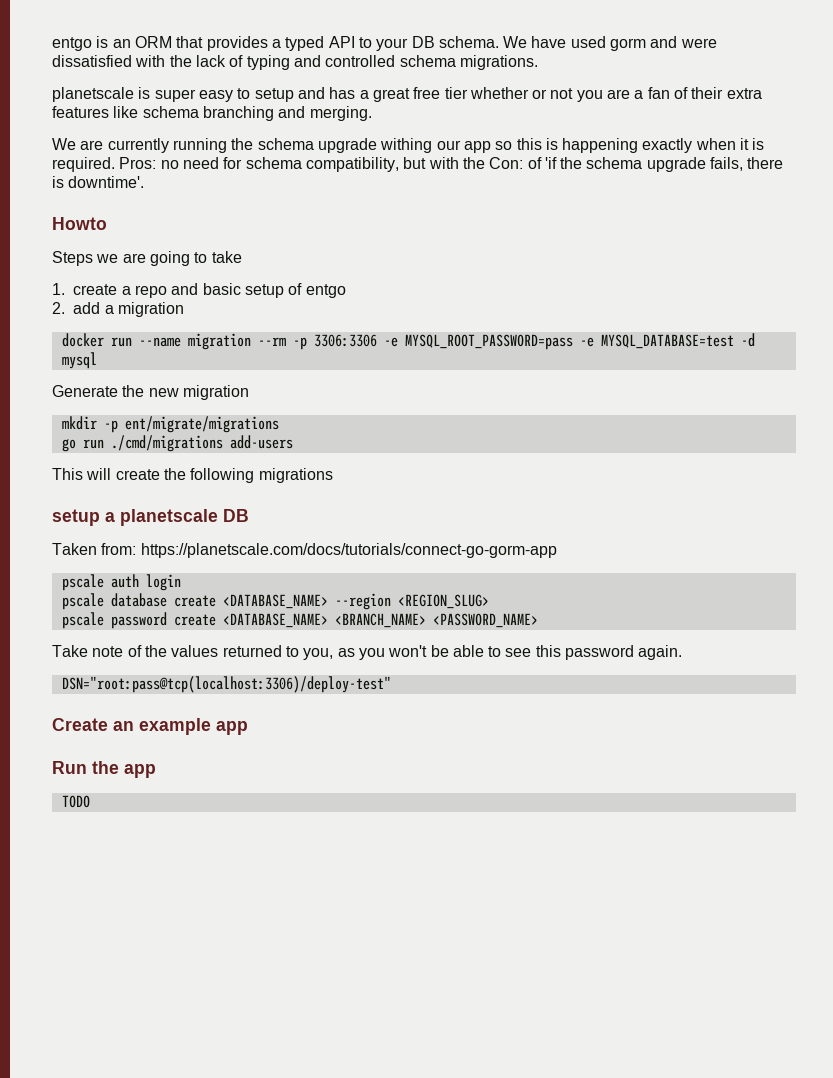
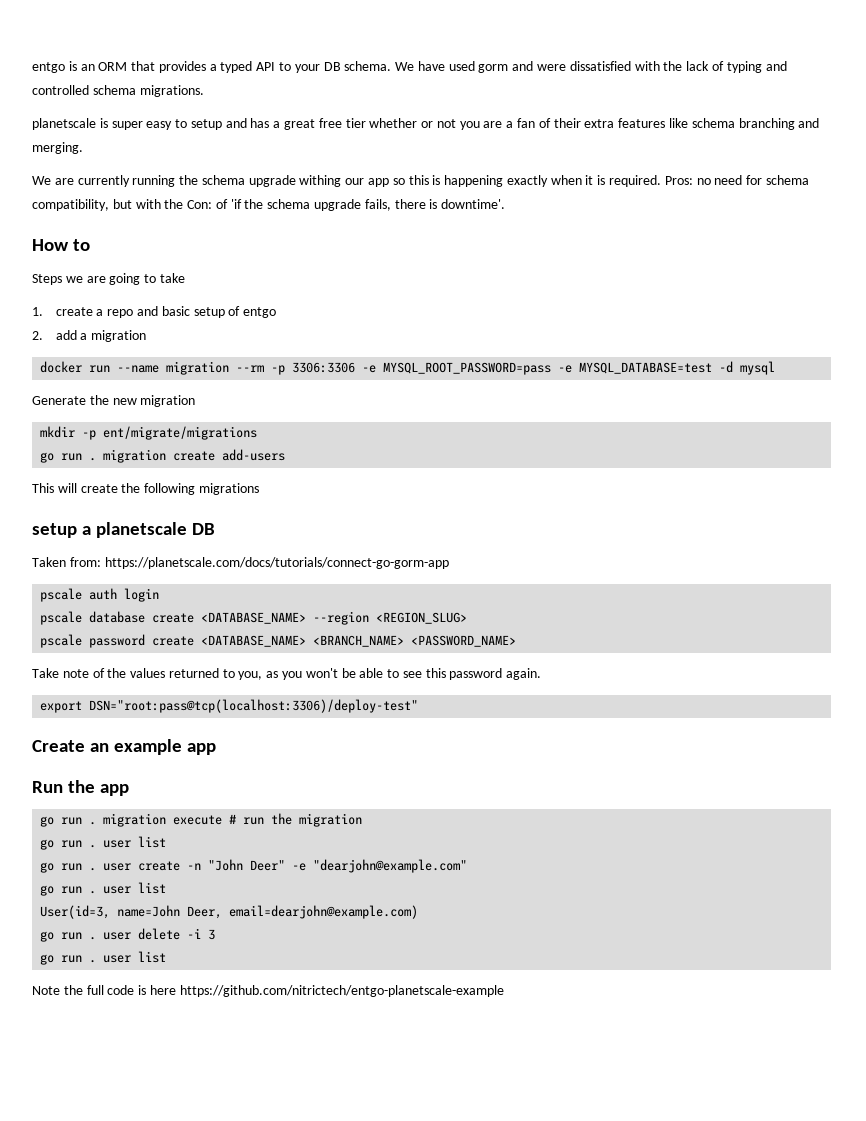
- Howto
+ How to
- go run ./cmd/migrations add-users
+ go run . migration create add-users
- DSN="root:pass@tcp(localhost:3306)/deploy-test"
+ export DSN="root:pass@tcp(localhost:3306)/deploy-test"
- TODO
+ go run . migration execute # run the migration
+ go run . user list
+ go run . user create -n "John Deer" -e "dearjohn@example.com"
+ go run . user list
+ User(id=3, name=John Deer, email=dearjohn@example.com)
+ go run . user delete -i 3
+ go run . user list
+ Note the full code is here https://github.com/nitrictech/entgo-planetscale-example

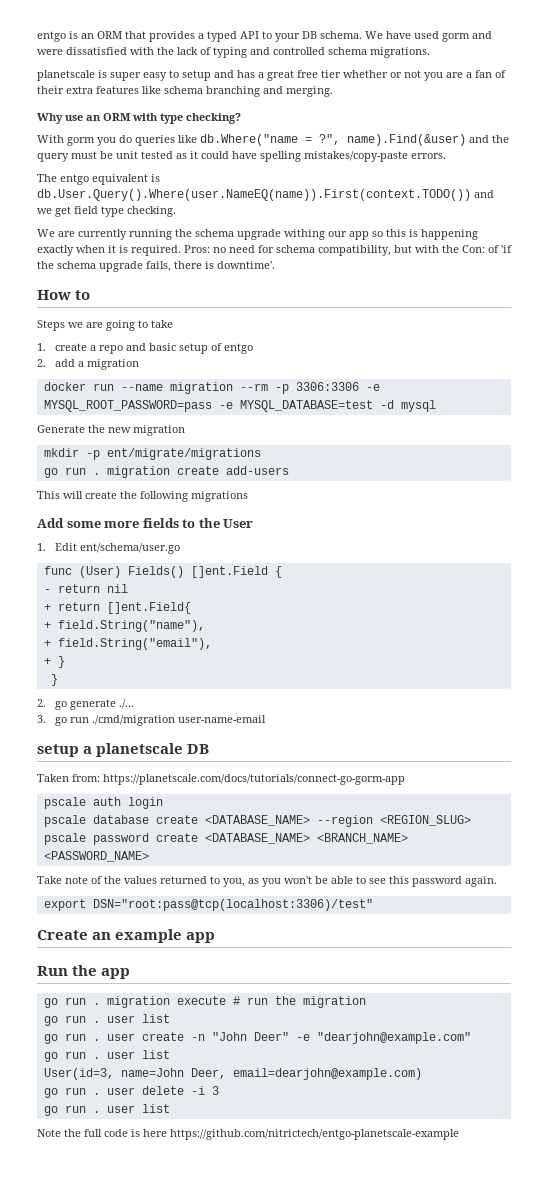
+ Why use an ORM with type checking?
+ With gorm you do queries like db.Where("name = ?", name).Find(&user) and the query must be unit tested as it could have spelling mistakes/copy-paste errors.
+ The entgo equivalent is db.User.Query().Where(user.NameEQ(name)).First(context.TODO()) and we get field type checking.
+ Add some more fields to the User
+ 1. Edit ent/schema/user.go
+ func (User) Fields() []ent.Field {
+ - return nil
+ + return []ent.Field{
+ + field.String("name"),
+ + field.String("email"),
+ + }
+ }
+ 2. go generate ./...
+ 3. go run ./cmd/migration user-name-email
- export DSN="root:pass@tcp(localhost:3306)/deploy-test"
+ export DSN="root:pass@tcp(localhost:3306)/test"

